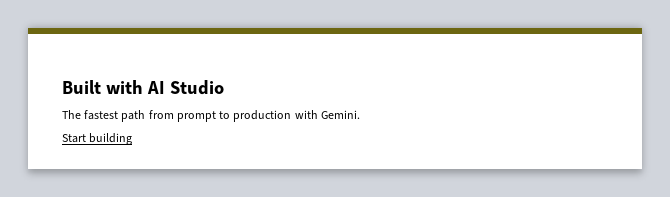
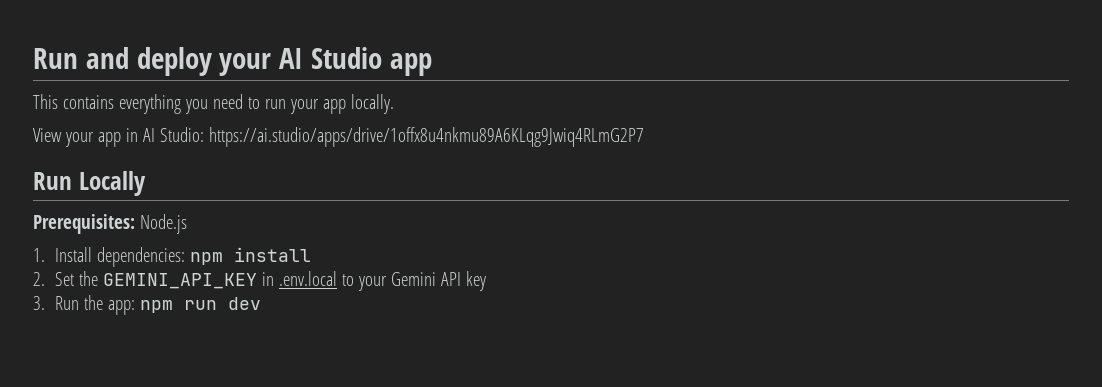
- Built with AI Studio
- The fastest path from prompt to production with Gemini.
- Start building
+ Run and deploy your AI Studio app
+ This contains everything you need to run your app locally.
+ View your app in AI Studio: https://ai.studio/apps/drive/1offx8u4nkmu89A6KLqg9Jwiq4RLmG2P7
+ Run Locally
+ Prerequisites: Node.js
+ 1. Install dependencies: npm install
+ 2. Set the GEMINI_API_KEY in .env.local to your Gemini API key
+ 3. Run the app: npm run dev

